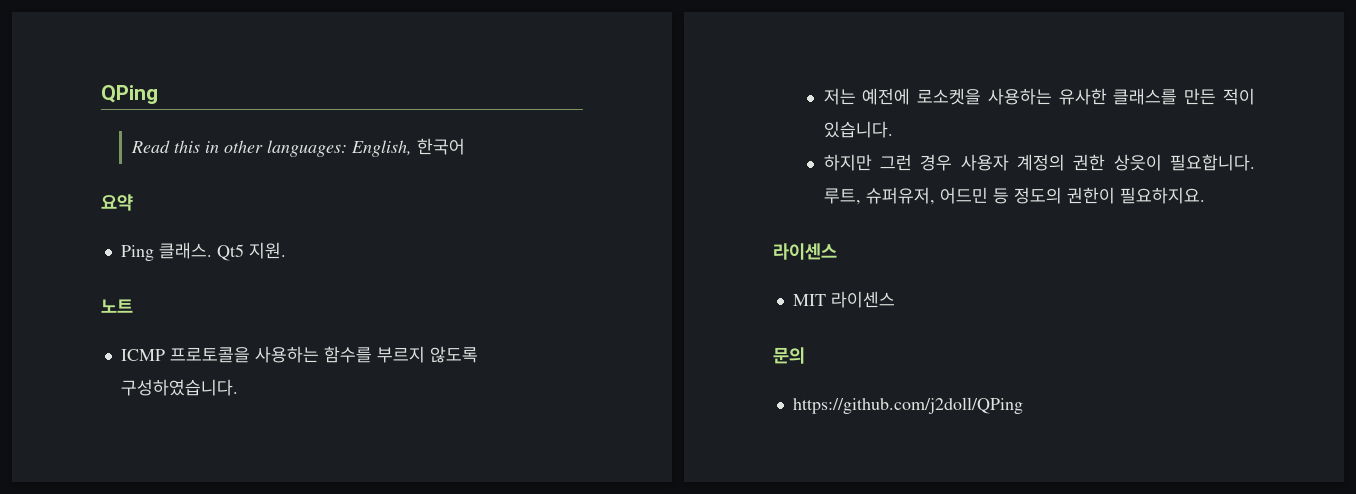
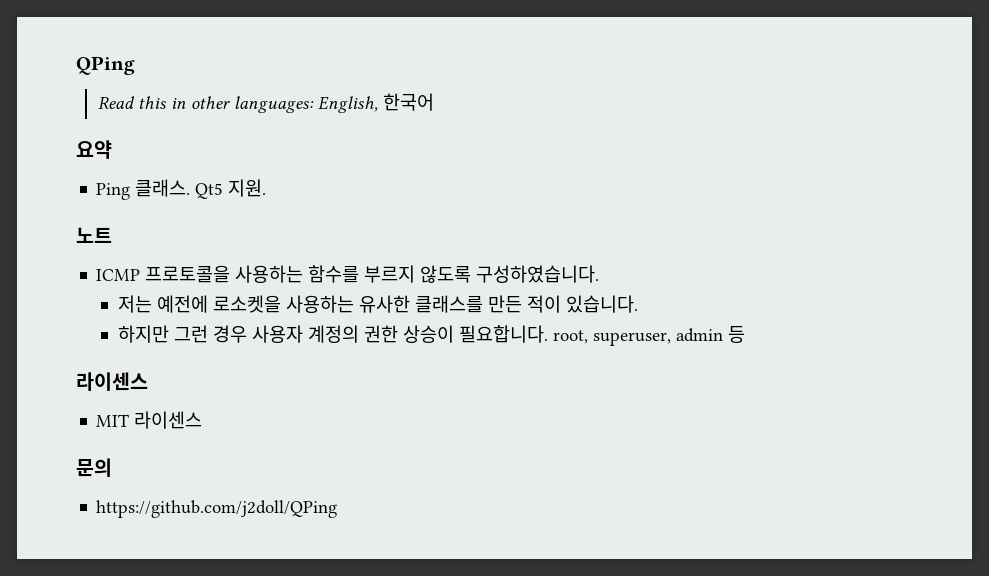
- 하지만 그런 경우 사용자 계정의 권한 상읏이 필요합니다. 루트, 슈퍼유저, 어드민 등 정도의 권한이 필요하지요.
+ 하지만 그런 경우 사용자 계정의 권한 상승이 필요합니다. root, superuser, admin 등

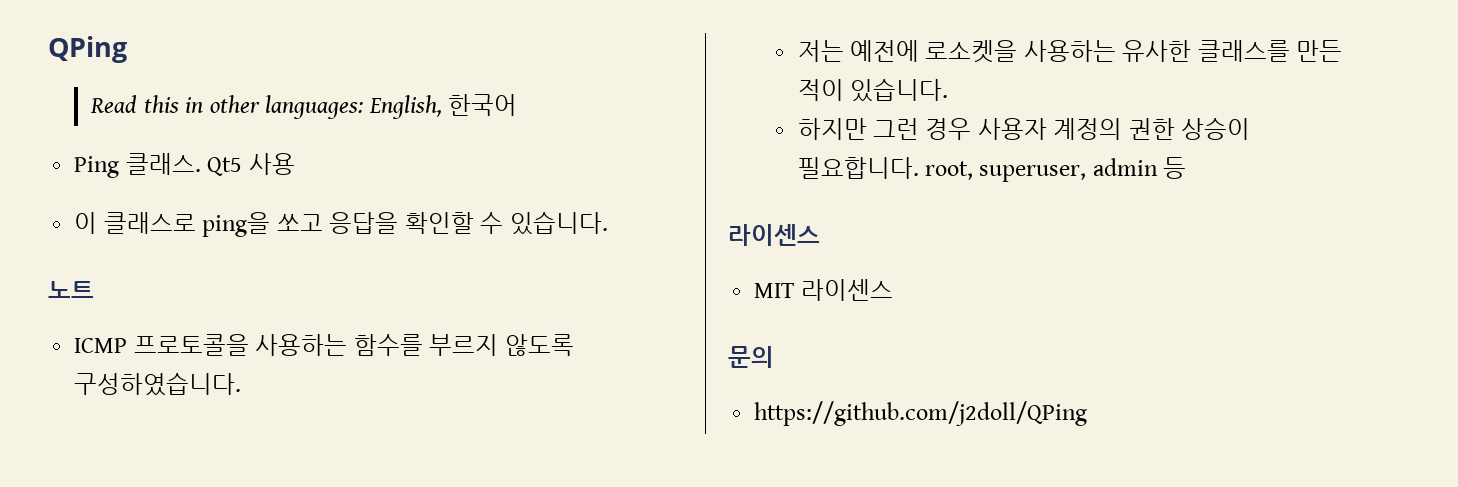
- 요약
- Qt5 지원.
+ Qt5 사용
+ 이 클래스로 ping을 쏘고 응답을 확인할 수 있습니다.

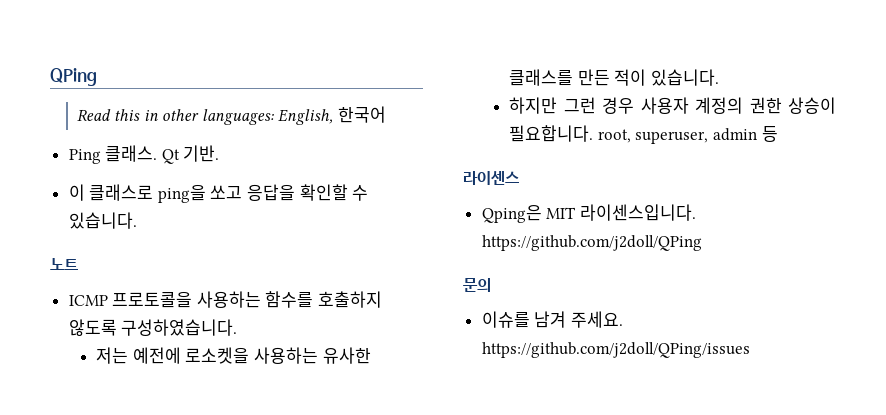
- Qt5 사용
+ Qt 기반.
- ICMP 프로토콜을 사용하는 함수를 부르지 않도록 구성하였습니다.
+ ICMP 프로토콜을 사용하는 함수를 호출하지 않도록 구성하였습니다.
- MIT 라이센스
+ Qping은 MIT 라이센스입니다. https://github.com/j2doll/QPing
  문의
- https://github.com/j2doll/QPing
+ 이슈를 남겨 주세요. https://github.com/j2doll/QPing/issues

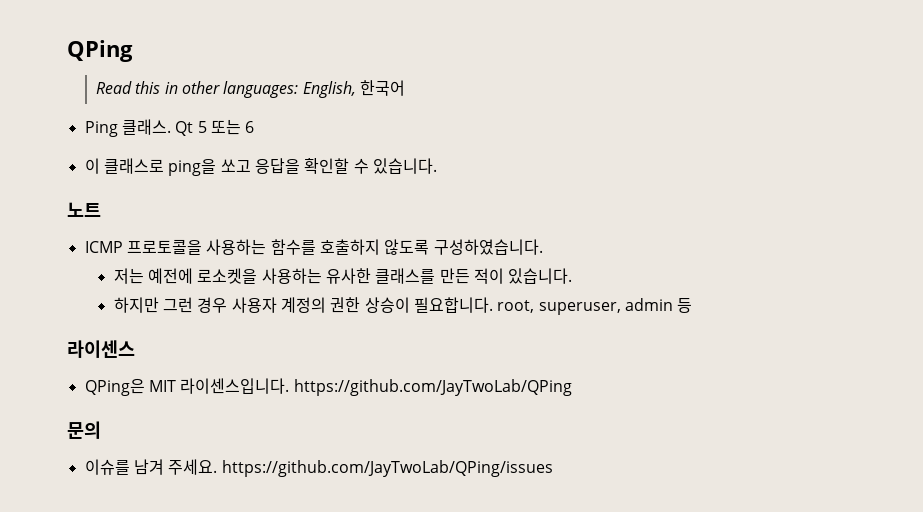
- Qt 기반.
+ Qt 5 또는 6
- Qping은 MIT 라이센스입니다. https://github.com/j2doll/QPing
+ QPing은 MIT 라이센스입니다. https://github.com/JayTwoLab/QPing
- 이슈를 남겨 주세요. https://github.com/j2doll/QPing/issues
+ 이슈를 남겨 주세요. https://github.com/JayTwoLab/QPing/issues

